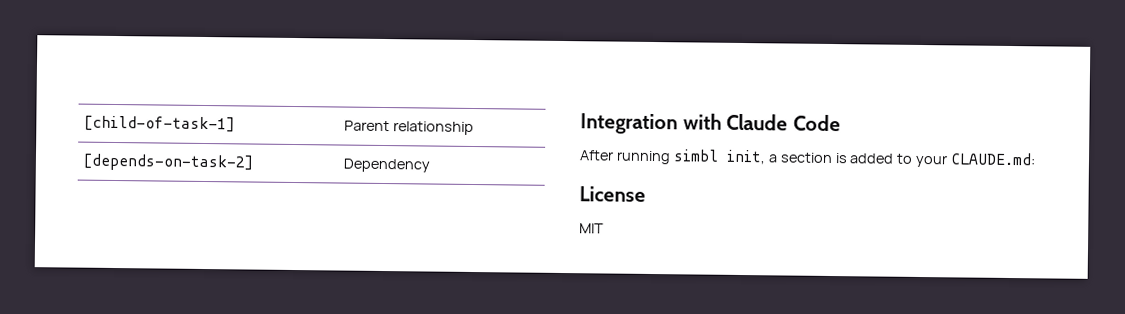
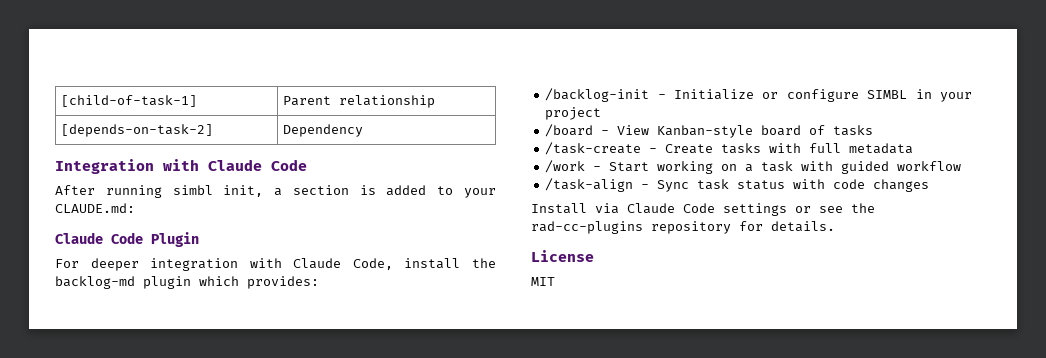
+ Claude Code Plugin
+ For deeper integration with Claude Code, install the backlog-md plugin which provides:
+ /backlog-init - Initialize or configure SIMBL in your project
+ /board - View Kanban-style board of tasks
+ /task-create - Create tasks with full metadata
+ /work - Start working on a task with guided workflow
+ /task-align - Sync task status with code changes
+ Install via Claude Code settings or see the rad-cc-plugins repository for details.

